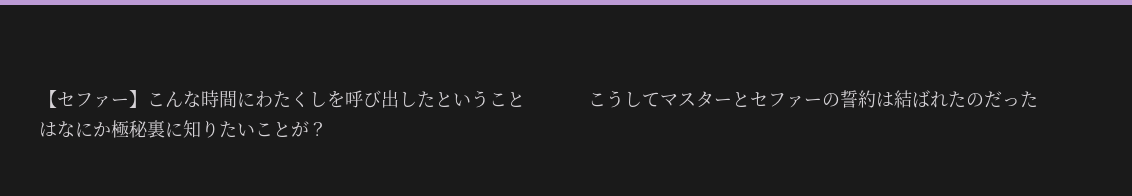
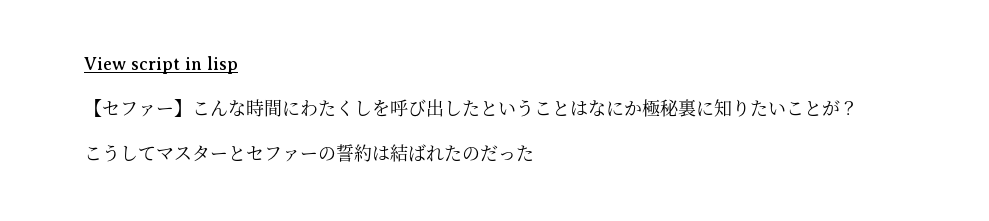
+ View script in lisp

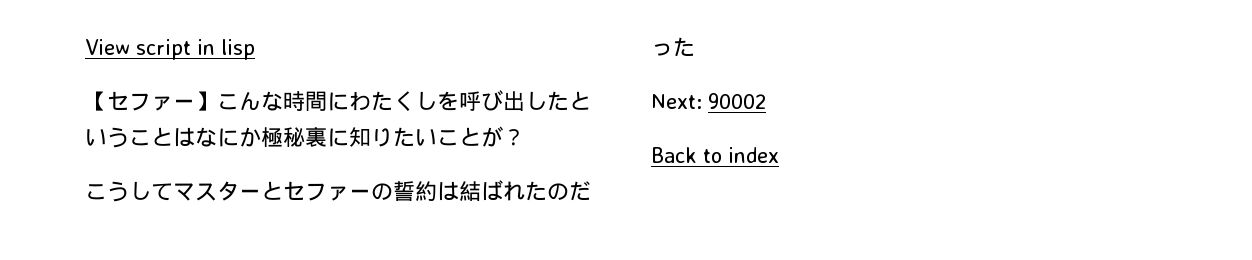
+ Next: 90002
+ Back to index

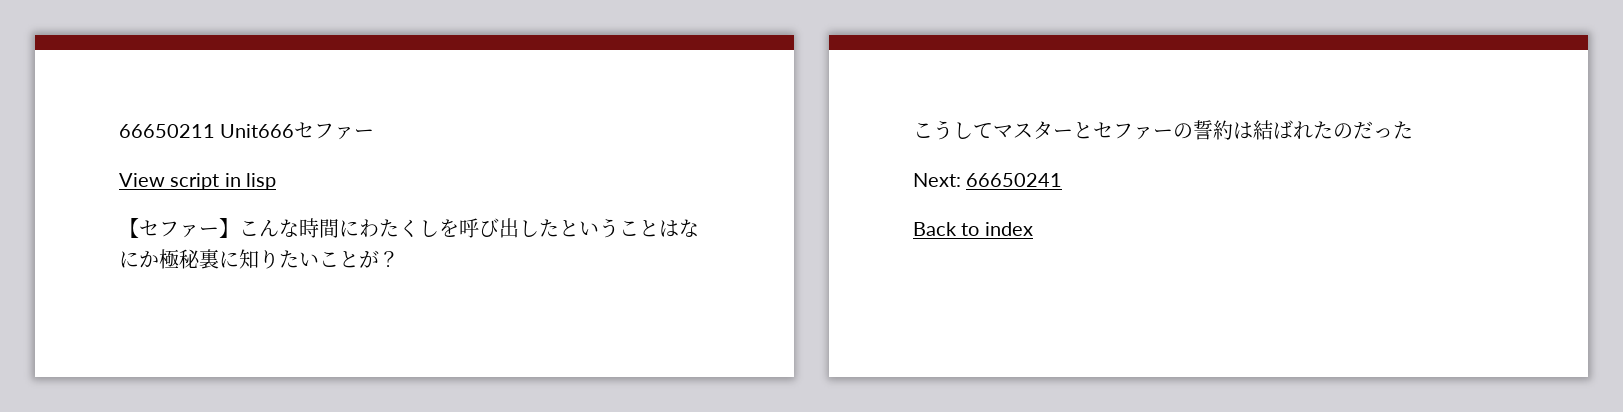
+ 66650211 Unit666セファー
- Next: 90002
+ Next: 66650241

